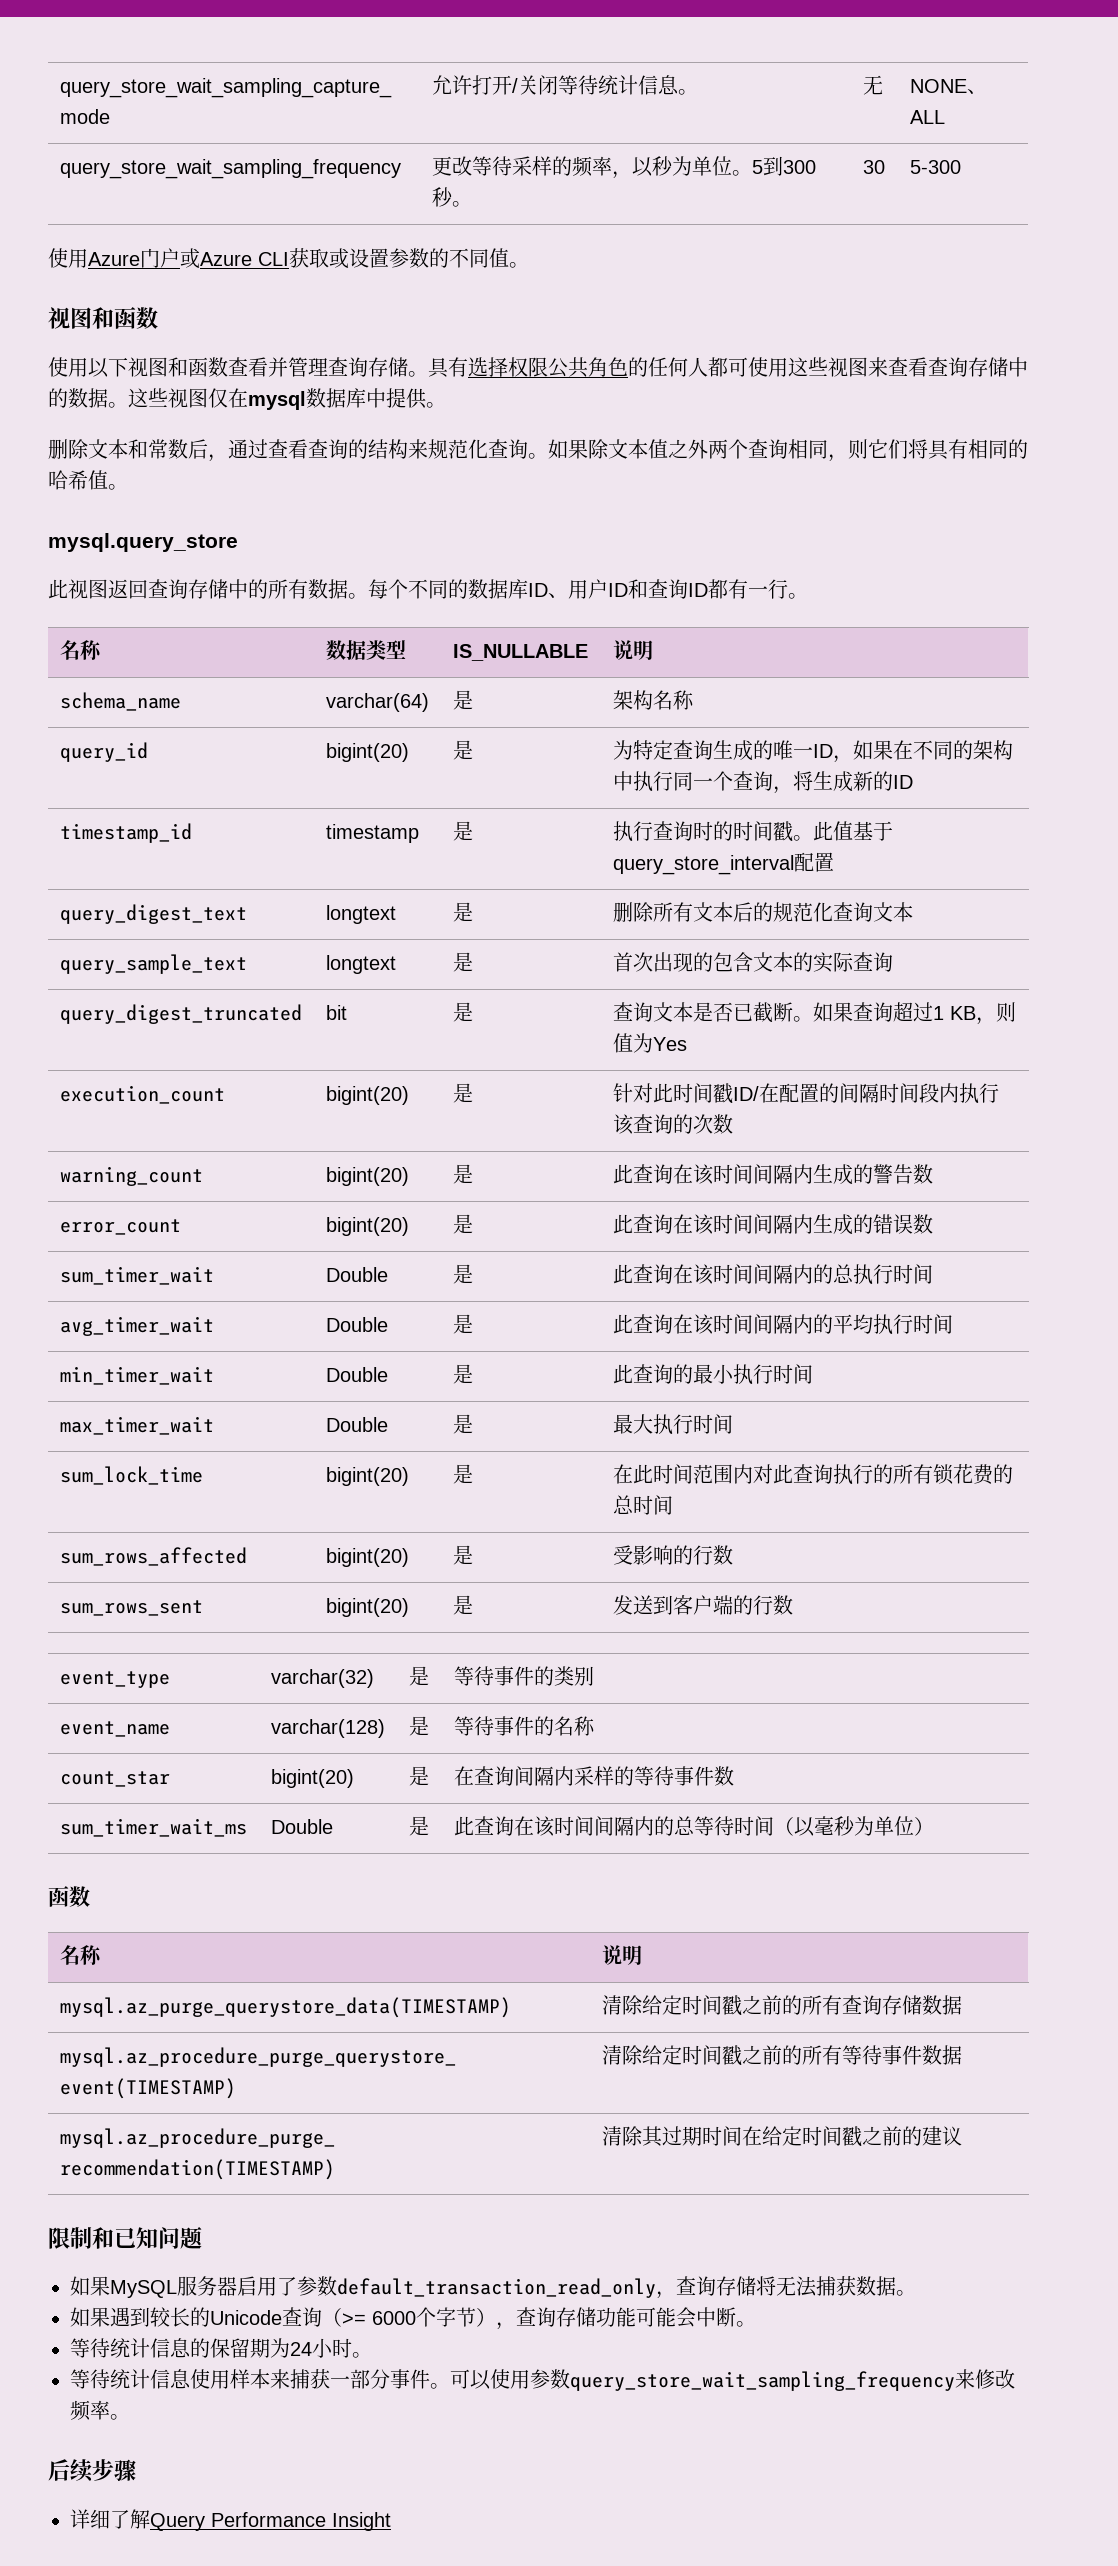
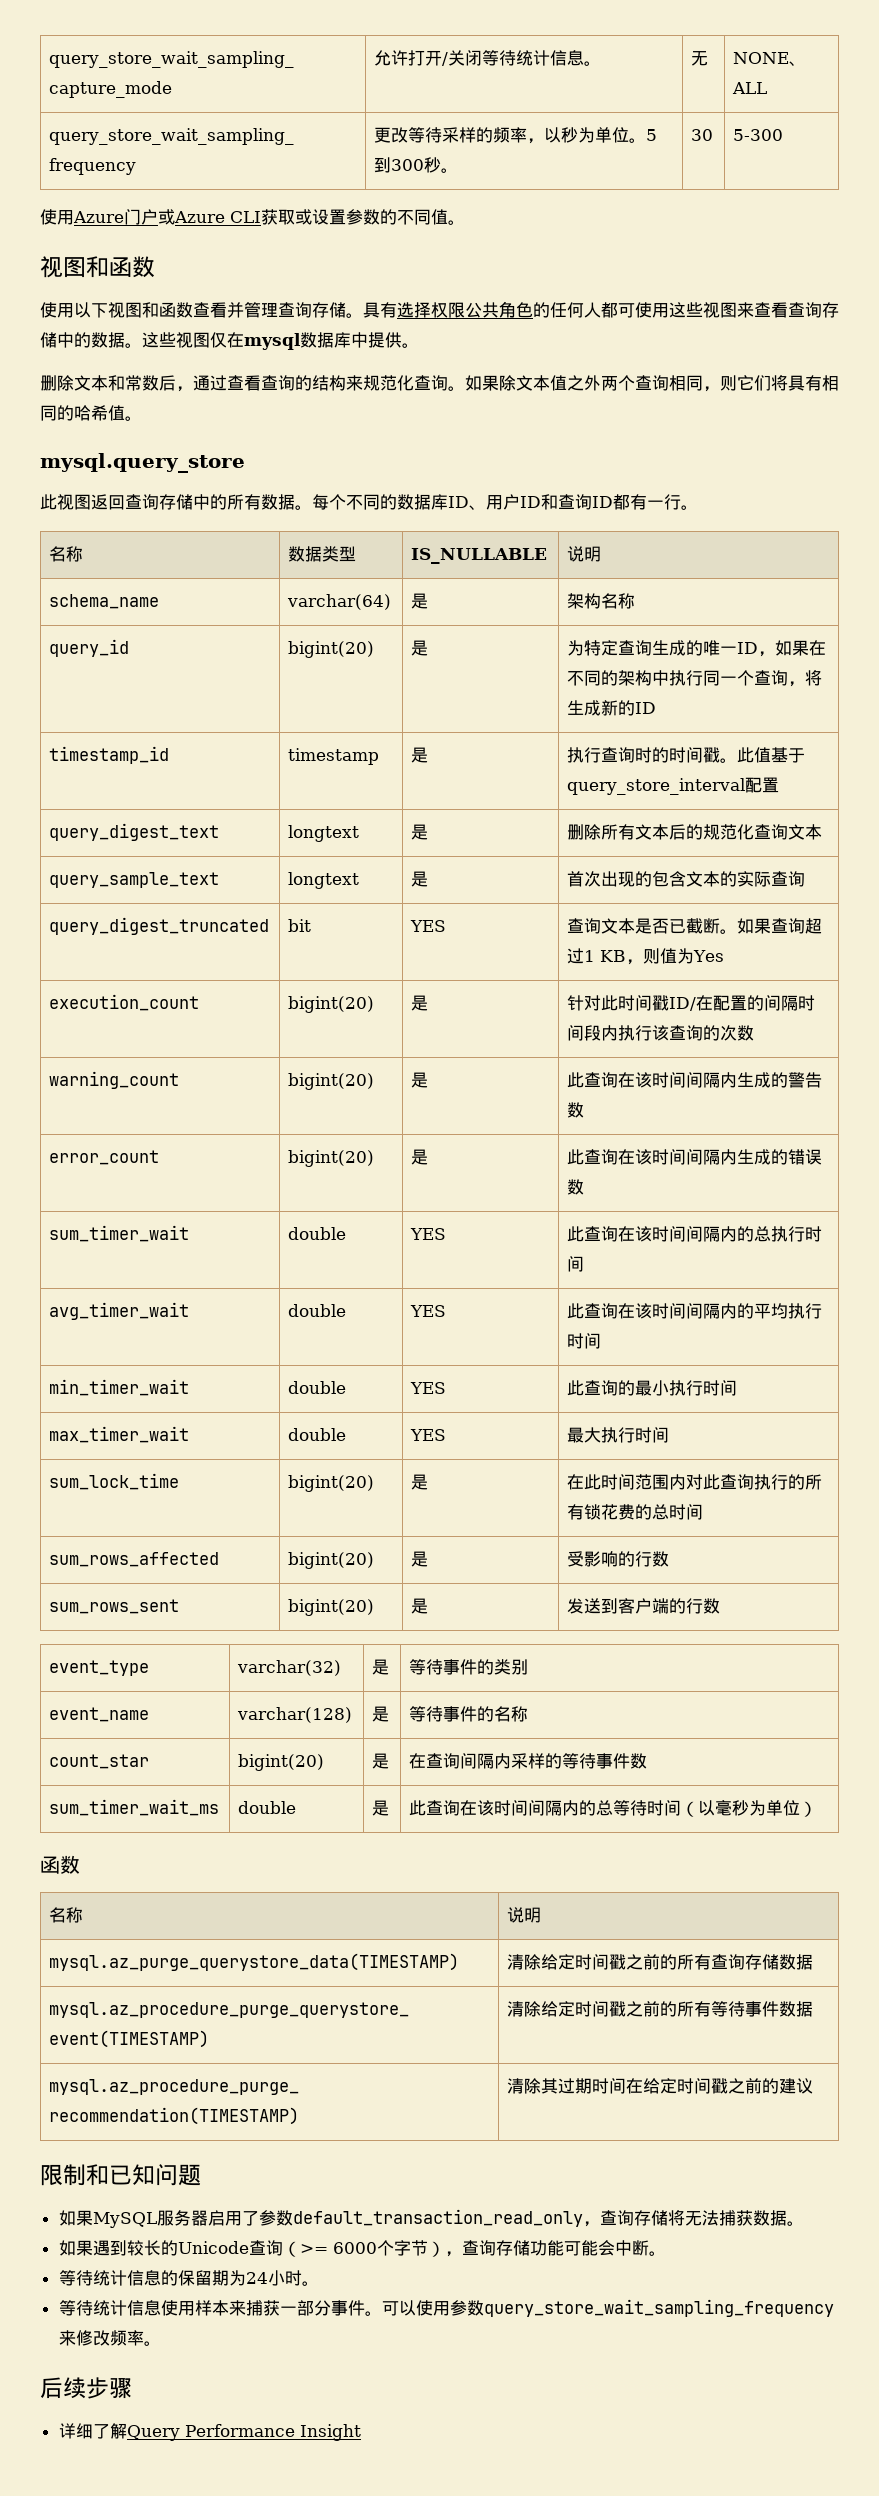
- query_digest_truncated | bit | 是 | 查询文本是否已截断。如果查询超过1 KB，则值为Yes
+ query_digest_truncated | bit | YES | 查询文本是否已截断。如果查询超过1 KB，则值为Yes
- sum_timer_wait | Double | 是 | 此查询在该时间间隔内的总执行时间
+ sum_timer_wait | double | YES | 此查询在该时间间隔内的总执行时间
- avg_timer_wait | Double | 是 | 此查询在该时间间隔内的平均执行时间
+ avg_timer_wait | double | YES | 此查询在该时间间隔内的平均执行时间
- min_timer_wait | Double | 是 | 此查询的最小执行时间
+ min_timer_wait | double | YES | 此查询的最小执行时间
- max_timer_wait | Double | 是 | 最大执行时间
+ max_timer_wait | double | YES | 最大执行时间
- sum_timer_wait_ms | Double | 是 | 此查询在该时间间隔内的总等待时间（以毫秒为单位）
+ sum_timer_wait_ms | double | 是 | 此查询在该时间间隔内的总等待时间（以毫秒为单位）

